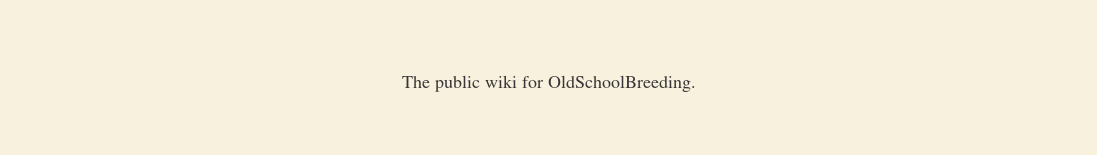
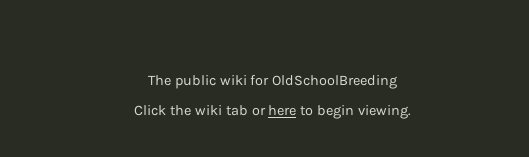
- The public wiki for OldSchoolBreeding.
+ The public wiki for OldSchoolBreeding
+ Click the wiki tab or here to begin viewing.

